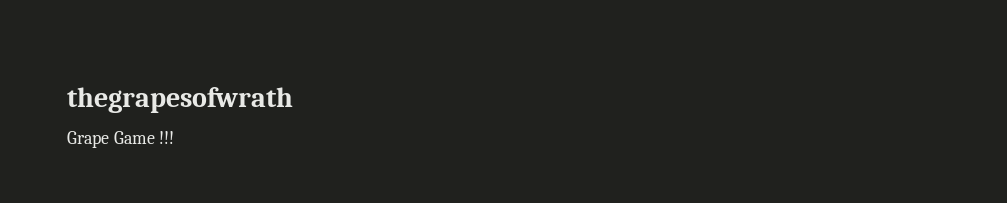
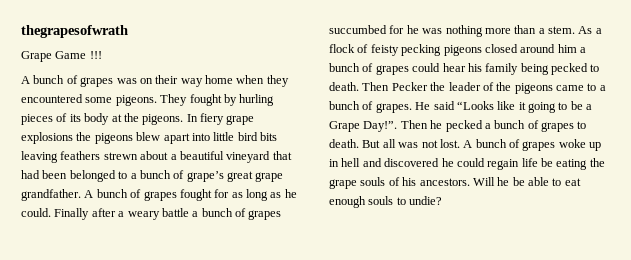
+ A bunch of grapes was on their way home when they encountered some pigeons. They fought by hurling pieces of its body at the pigeons. In fiery grape explosions the pigeons blew apart into little bird bits leaving feathers strewn about a beautiful vineyard that had been belonged to a bunch of grape’s great grape grandfather. A bunch of grapes fought for as long as he could. Finally after a weary battle a bunch of grapes succumbed for he was nothing more than a stem. As a flock of feisty pecking pigeons closed around him a bunch of grapes could hear his family being pecked to death. Then Pecker the leader of the pigeons came to a bunch of grapes. He said “Looks like it going to be a Grape Day!”. Then he pecked a bunch of grapes to death. But all was not lost. A bunch of grapes woke up in hell and discovered he could regain life be eating the grape souls of his ancestors. Will he be able to eat enough souls to undie?

